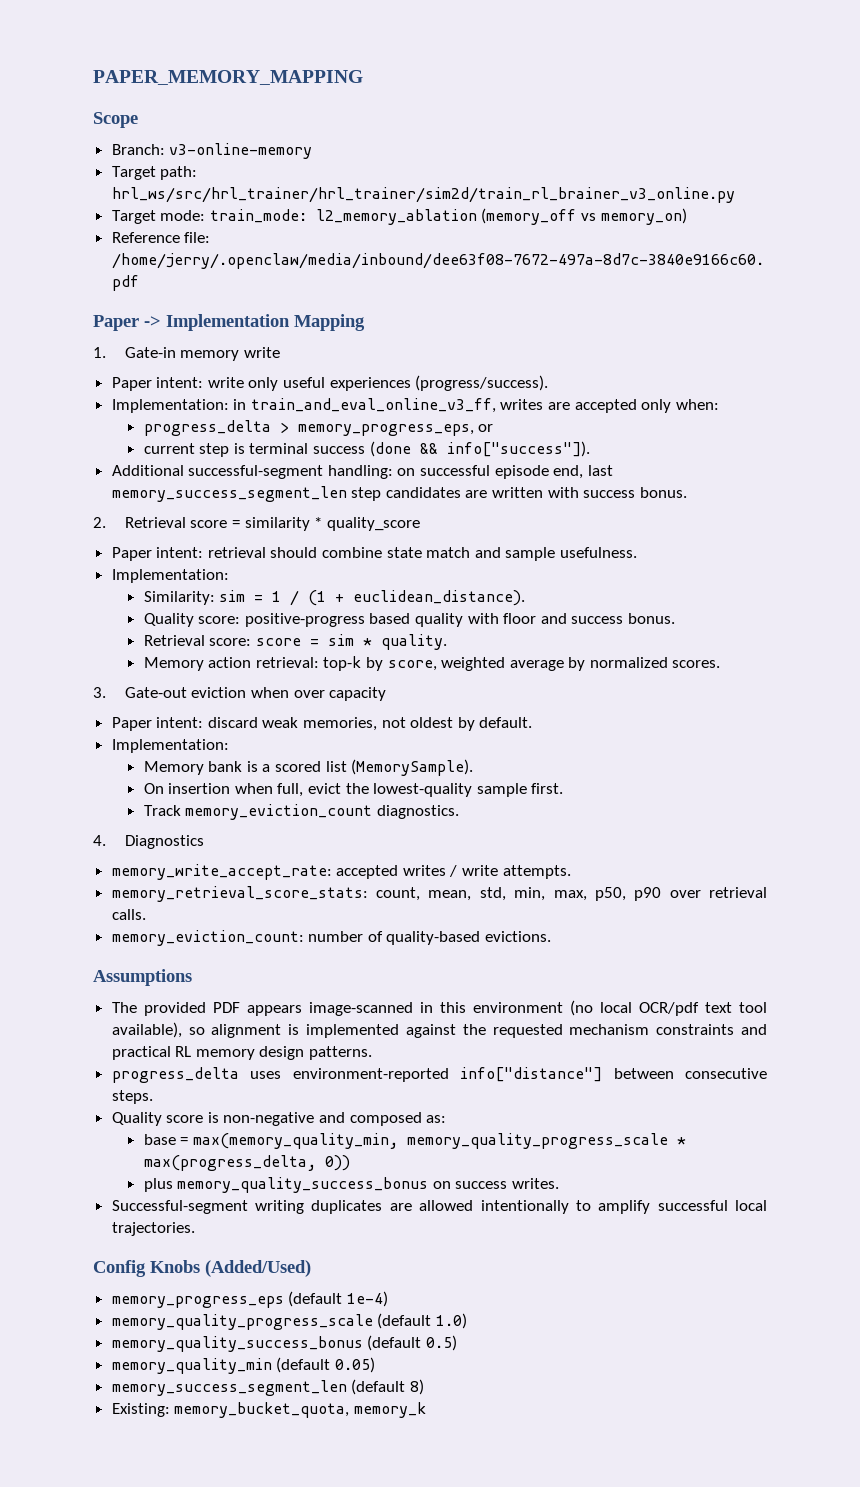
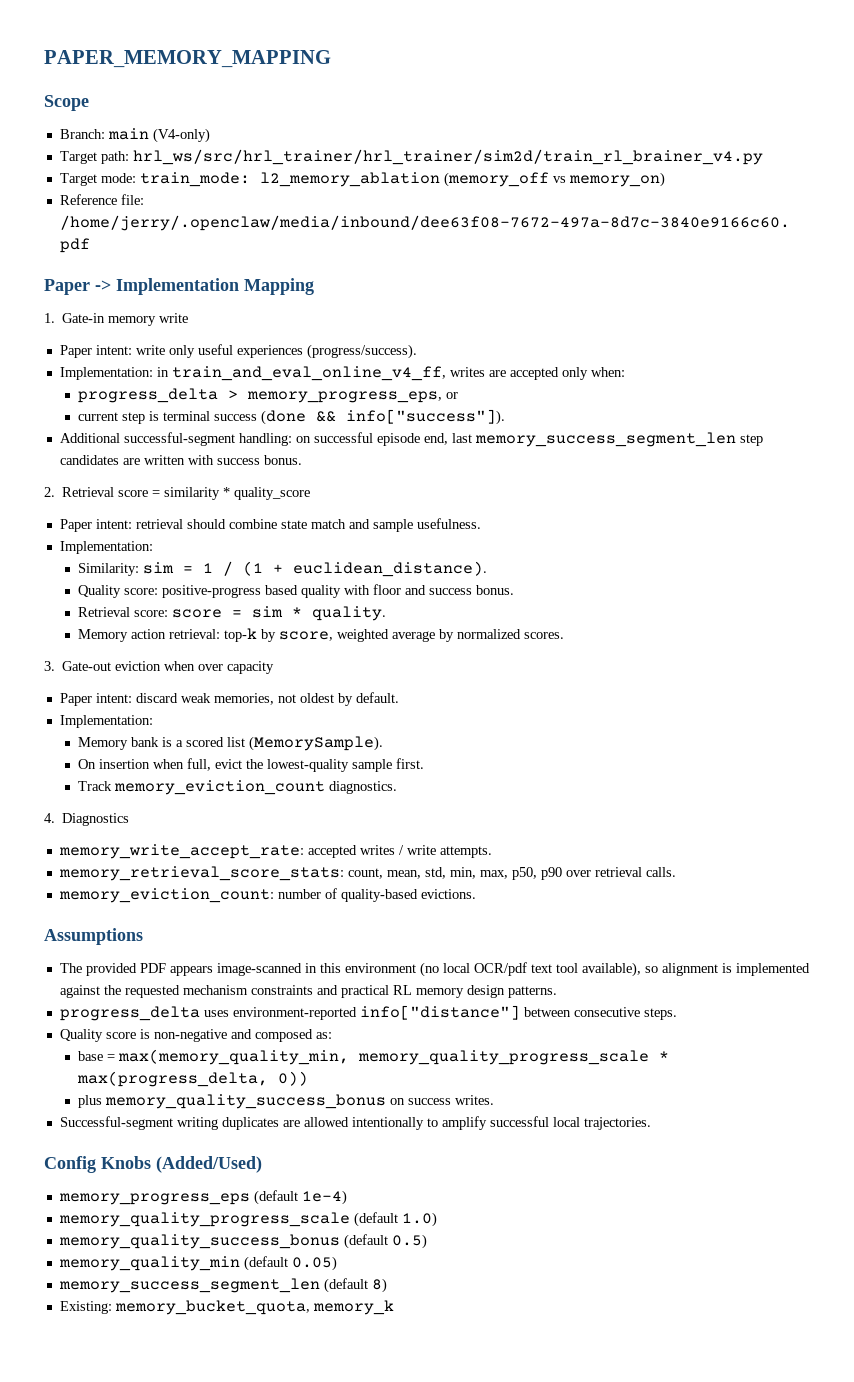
- Branch: v3-online-memory
+ Branch: main (V4-only)
- Target path: hrl_ws/src/hrl_trainer/hrl_trainer/sim2d/train_rl_brainer_v3_online.py
+ Target path: hrl_ws/src/hrl_trainer/hrl_trainer/sim2d/train_rl_brainer_v4.py
- Implementation: in train_and_eval_online_v3_ff, writes are accepted only when:
+ Implementation: in train_and_eval_online_v4_ff, writes are accepted only when:

